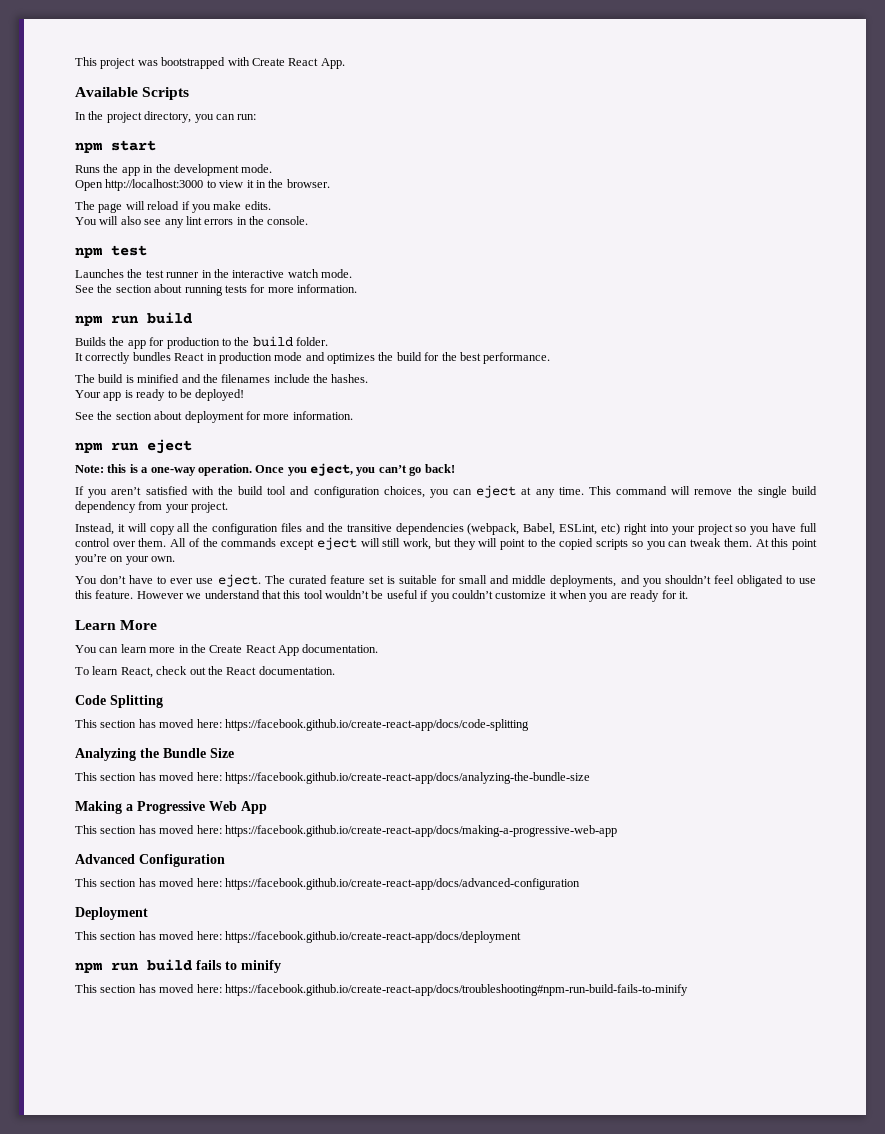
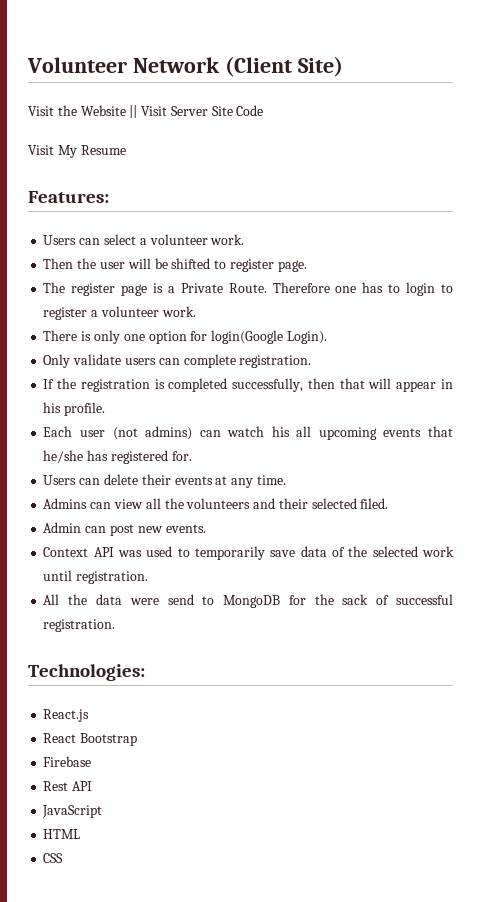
- This project was bootstrapped with Create React App.
- Available Scripts
- In the project directory, you can run:
- npm start
- Runs the app in the development mode.
- Open http://localhost:3000 to view it in the browser.
- The page will reload if you make edits.
- You will also see any lint errors in the console.
- npm test
- Launches the test runner in the interactive watch mode.
- See the section about running tests for more information.
- npm run build
- Builds the app for production to the build folder.
- It correctly bundles React in production mode and optimizes the build for the best performance.
- The build is minified and the filenames include the hashes.
- Your app is ready to be deployed!
- See the section about deployment for more information.
- npm run eject
- Note: this is a one-way operation. Once you eject, you can’t go back!
- If you aren’t satisfied with the build tool and configuration choices, you can eject at any time. This command will remove the single build dependency from your project.
- Instead, it will copy all the configuration files and the transitive dependencies (webpack, Babel, ESLint, etc) right into your project so you have full control over them. All of the commands except eject will still work, but they will point to the copied scripts so you can tweak them. At this point you’re on your own.
- You don’t have to ever use eject. The curated feature set is suitable for small and middle deployments, and you shouldn’t feel obligated to use this feature. However we understand that this tool wouldn’t be useful if you couldn’t customize it when you are ready for it.
- Learn More
- You can learn more in the Create React App documentation.
- To learn React, check out the React documentation.
- Code Splitting
- This section has moved here: https://facebook.github.io/create-react-app/docs/code-splitting
- Analyzing the Bundle Size
- This section has moved here: https://facebook.github.io/create-react-app/docs/analyzing-the-bundle-size
- Making a Progressive Web App
- This section has moved here: https://facebook.github.io/create-react-app/docs/making-a-progressive-web-app
- Advanced Configuration
- This section has moved here: https://facebook.github.io/create-react-app/docs/advanced-configuration
- Deployment
- This section has moved here: https://facebook.github.io/create-react-app/docs/deployment
- npm run build fails to minify
- This section has moved here: https://facebook.github.io/create-react-app/docs/troubleshooting#npm-run-build-fails-to-minify
+ Volunteer Network (Client Site)
+ Visit the Website || Visit Server Site Code
+ Visit My Resume
+ Features:
+ Users can select a volunteer work.
+ Then the user will be shifted to register page.
+ The register page is a Private Route. Therefore one has to login to register a volunteer work.
+ There is only one option for login(Google Login).
+ Only validate users can complete registration.
+ If the registration is completed successfully, then that will appear in his profile.
+ Each user (not admins) can watch his all upcoming events that he/she has registered for.
+ Users can delete their events at any time.
+ Admins can view all the volunteers and their selected filed.
+ Admin can post new events.
+ Context API was used to temporarily save data of the selected work until registration.
+ All the data were send to MongoDB for the sack of successful registration.
+ Technologies:
+ React.js
+ React Bootstrap
+ Firebase
+ Rest API
+ JavaScript
+ HTML
+ CSS

